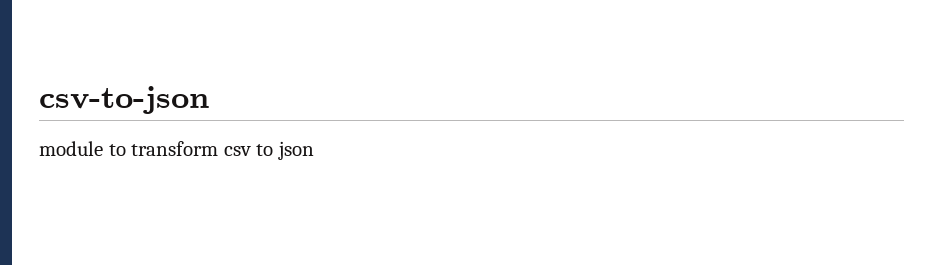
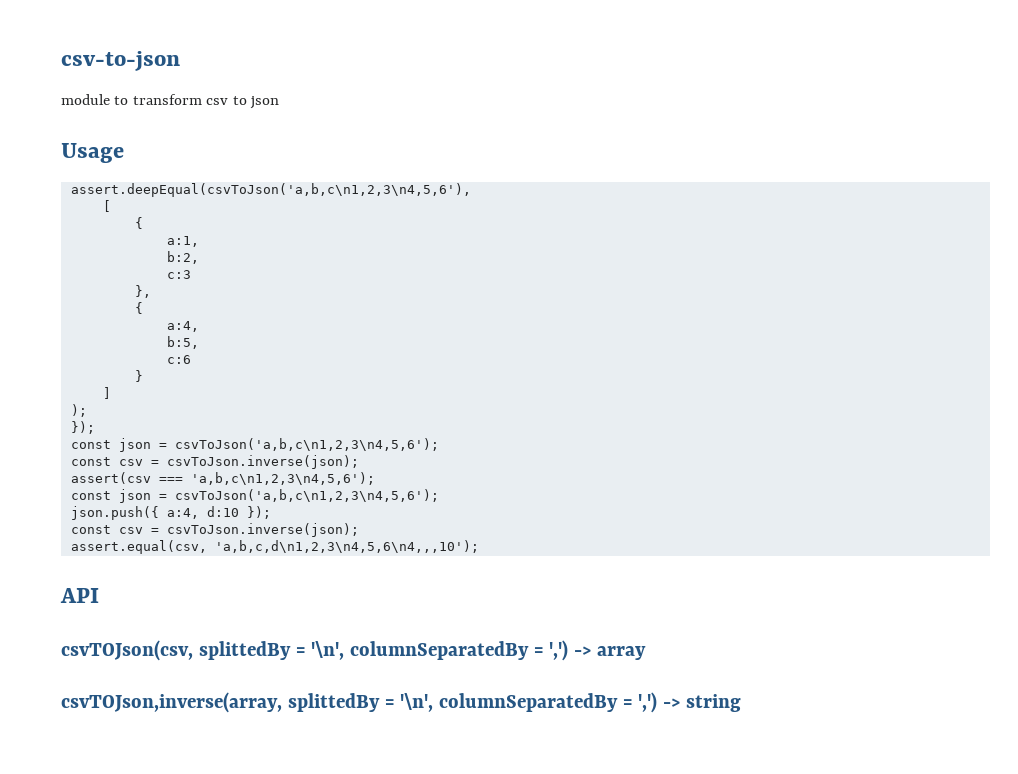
+ Usage
+ assert.deepEqual(csvToJson('a,b,c\n1,2,3\n4,5,6'),
+ [
+ {
+ a:1,
+ b:2,
+ c:3
+ },
+ {
+ a:4,
+ b:5,
+ c:6
+ }
+ ]
+ );
+ });
+ const json = csvToJson('a,b,c\n1,2,3\n4,5,6');
+ const csv = csvToJson.inverse(json);
+ assert(csv === 'a,b,c\n1,2,3\n4,5,6');
+ const json = csvToJson('a,b,c\n1,2,3\n4,5,6');
+ json.push({ a:4, d:10 });
+ const csv = csvToJson.inverse(json);
+ assert.equal(csv, 'a,b,c,d\n1,2,3\n4,5,6\n4,,,10');
+ API
+ csvTOJson(csv, splittedBy = '\n', columnSeparatedBy = ',') -> array
+ csvTOJson,inverse(array, splittedBy = '\n', columnSeparatedBy = ',') -> string

